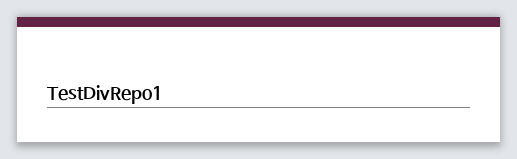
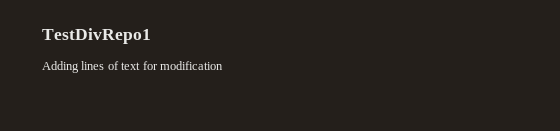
+ Adding lines of text for modification

